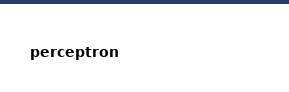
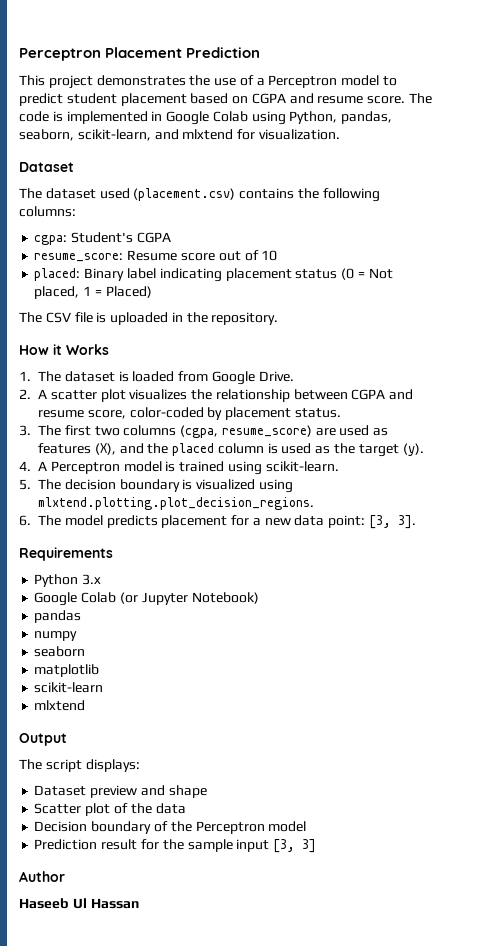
- perceptron
+ Perceptron Placement Prediction
+ This project demonstrates the use of a Perceptron model to predict student placement based on CGPA and resume score. The code is implemented in Google Colab using Python, pandas, seaborn, scikit-learn, and mlxtend for visualization.
+ Dataset
+ The dataset used (placement.csv) contains the following columns:
+ cgpa: Student's CGPA
+ resume_score: Resume score out of 10
+ placed: Binary label indicating placement status (0 = Not placed, 1 = Placed)
+ The CSV file is uploaded in the repository.
+ How it Works
+ 1. The dataset is loaded from Google Drive.
+ 2. A scatter plot visualizes the relationship between CGPA and resume score, color-coded by placement status.
+ 3. The first two columns (cgpa, resume_score) are used as features (X), and the placed column is used as the target (y).
+ 4. A Perceptron model is trained using scikit-learn.
+ 5. The decision boundary is visualized using mlxtend.plotting.plot_decision_regions.
+ 6. The model predicts placement for a new data point: [3, 3].
+ Requirements
+ Python 3.x
+ Google Colab (or Jupyter Notebook)
+ pandas
+ numpy
+ seaborn
+ matplotlib
+ scikit-learn
+ mlxtend
+ Output
+ The script displays:
+ Dataset preview and shape
+ Scatter plot of the data
+ Decision boundary of the Perceptron model
+ Prediction result for the sample input [3, 3]
+ Author
+ Haseeb Ul Hassan

